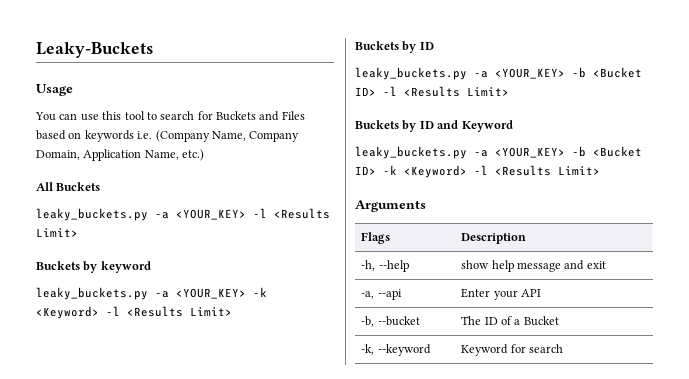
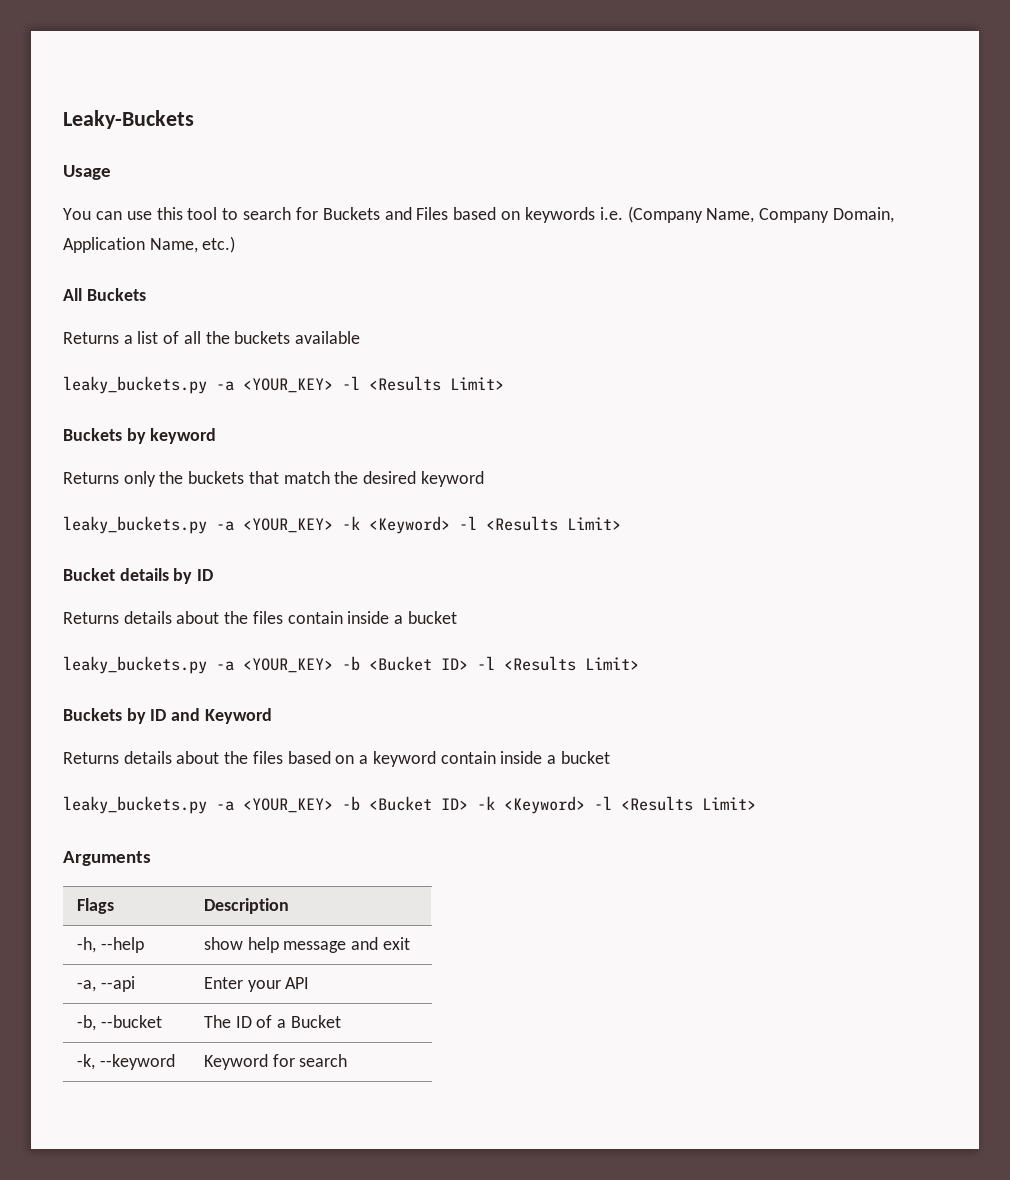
+ Returns a list of all the buckets available
+ Returns only the buckets that match the desired keyword
  leaky_buckets.py -a <YOUR_KEY> -k <Keyword> -l <Results Limit>
- Buckets by ID
+ Bucket details by ID
+ Returns details about the files contain inside a bucket
+ Returns details about the files based on a keyword contain inside a bucket

